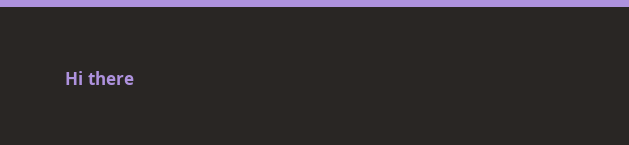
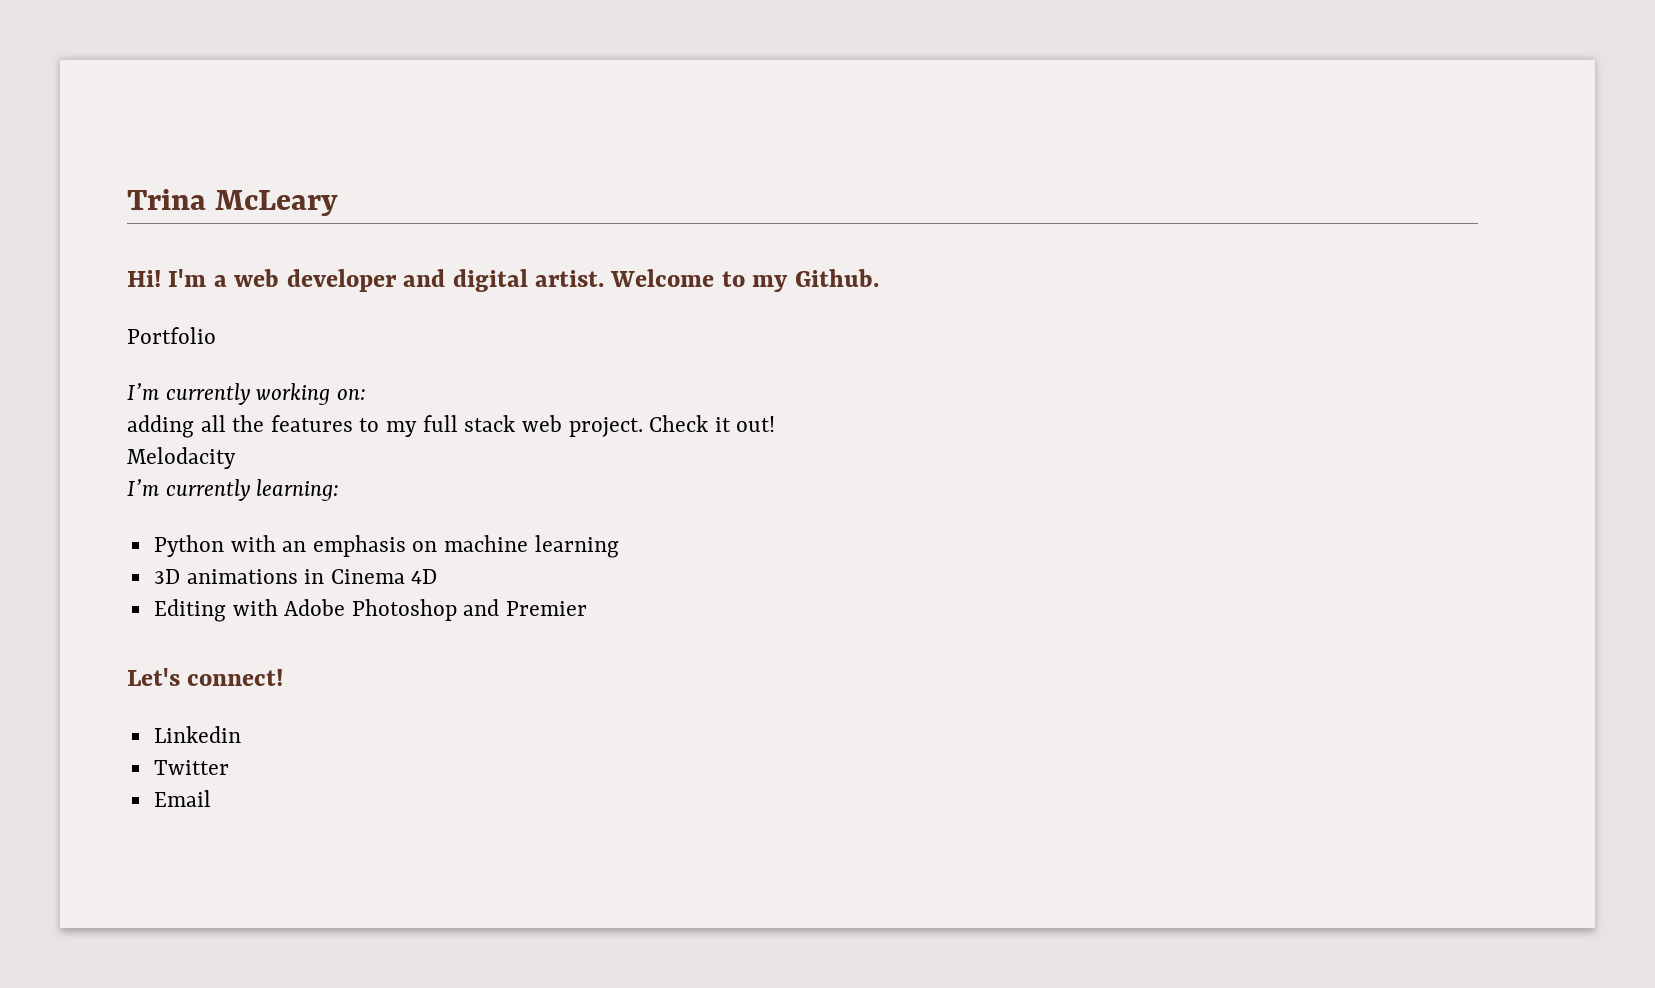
- Hi there
+ Trina McLeary
+ Hi! I'm a web developer and digital artist. Welcome to my Github.
+ Portfolio
+ I’m currently working on:
+ adding all the features to my full stack web project. Check it out!
+ Melodacity
+ I’m currently learning:
+ Python with an emphasis on machine learning
+ 3D animations in Cinema 4D
+ Editing with Adobe Photoshop and Premier
+ Let's connect!
+ Linkedin
+ Twitter
+ Email

